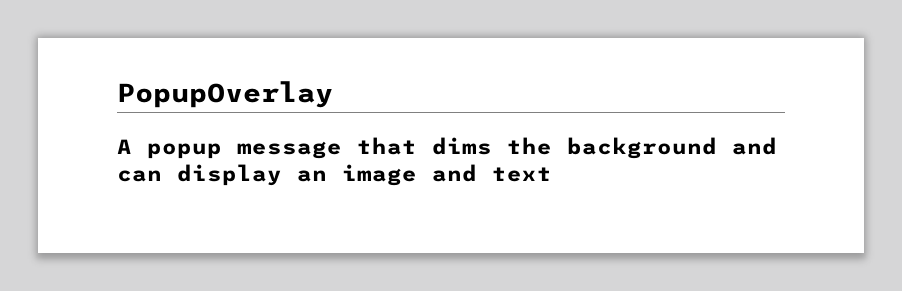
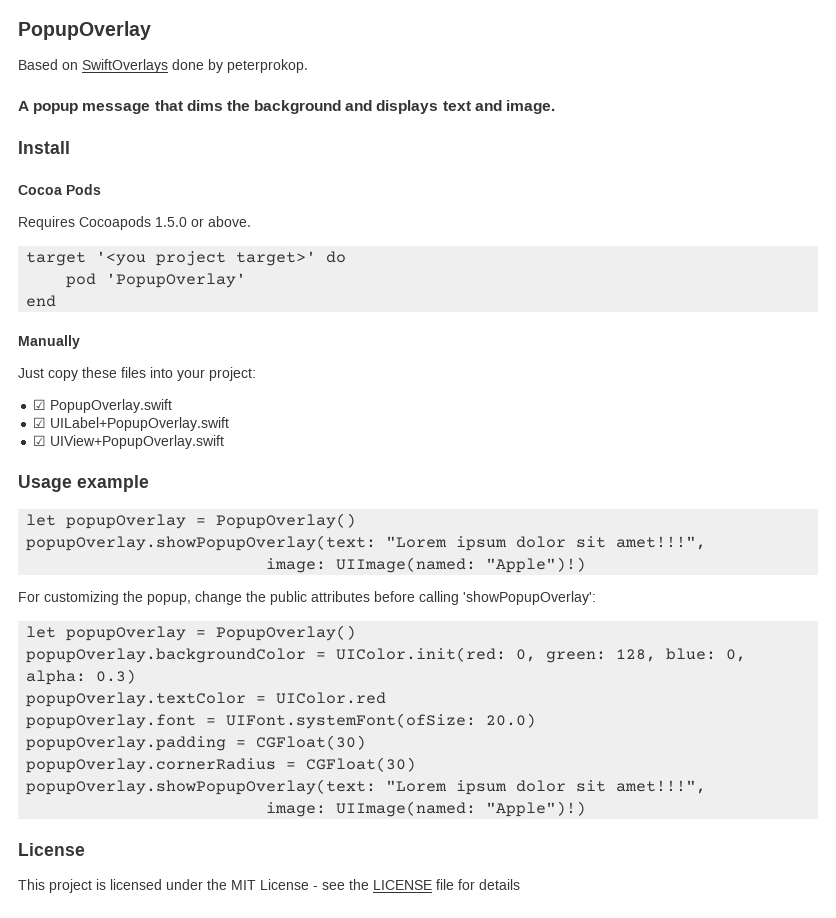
+ Based on SwiftOverlays done by peterprokop.
- A popup message that dims the background and can display an image and text
+ A popup message that dims the background and displays text and image.
+ Install
+ Cocoa Pods
+ Requires Cocoapods 1.5.0 or above.
+ target '<you project target>' do
+ pod 'PopupOverlay'
+ end
+ Manually
+ Just copy these files into your project:
+ ☑ PopupOverlay.swift
+ ☑ UILabel+PopupOverlay.swift
+ ☑ UIView+PopupOverlay.swift
+ Usage example
+ let popupOverlay = PopupOverlay()
+ popupOverlay.showPopupOverlay(text: "Lorem ipsum dolor sit amet!!!",
+ image: UIImage(named: "Apple")!)
+ For customizing the popup, change the public attributes before calling 'showPopupOverlay':
+ let popupOverlay = PopupOverlay()
+ popupOverlay.backgroundColor = UIColor.init(red: 0, green: 128, blue: 0, alpha: 0.3)
+ popupOverlay.textColor = UIColor.red
+ popupOverlay.font = UIFont.systemFont(ofSize: 20.0)
+ popupOverlay.padding = CGFloat(30)
+ popupOverlay.cornerRadius = CGFloat(30)
+ popupOverlay.showPopupOverlay(text: "Lorem ipsum dolor sit amet!!!",
+ image: UIImage(named: "Apple")!)
+ License
+ This project is licensed under the MIT License - see the LICENSE file for details

